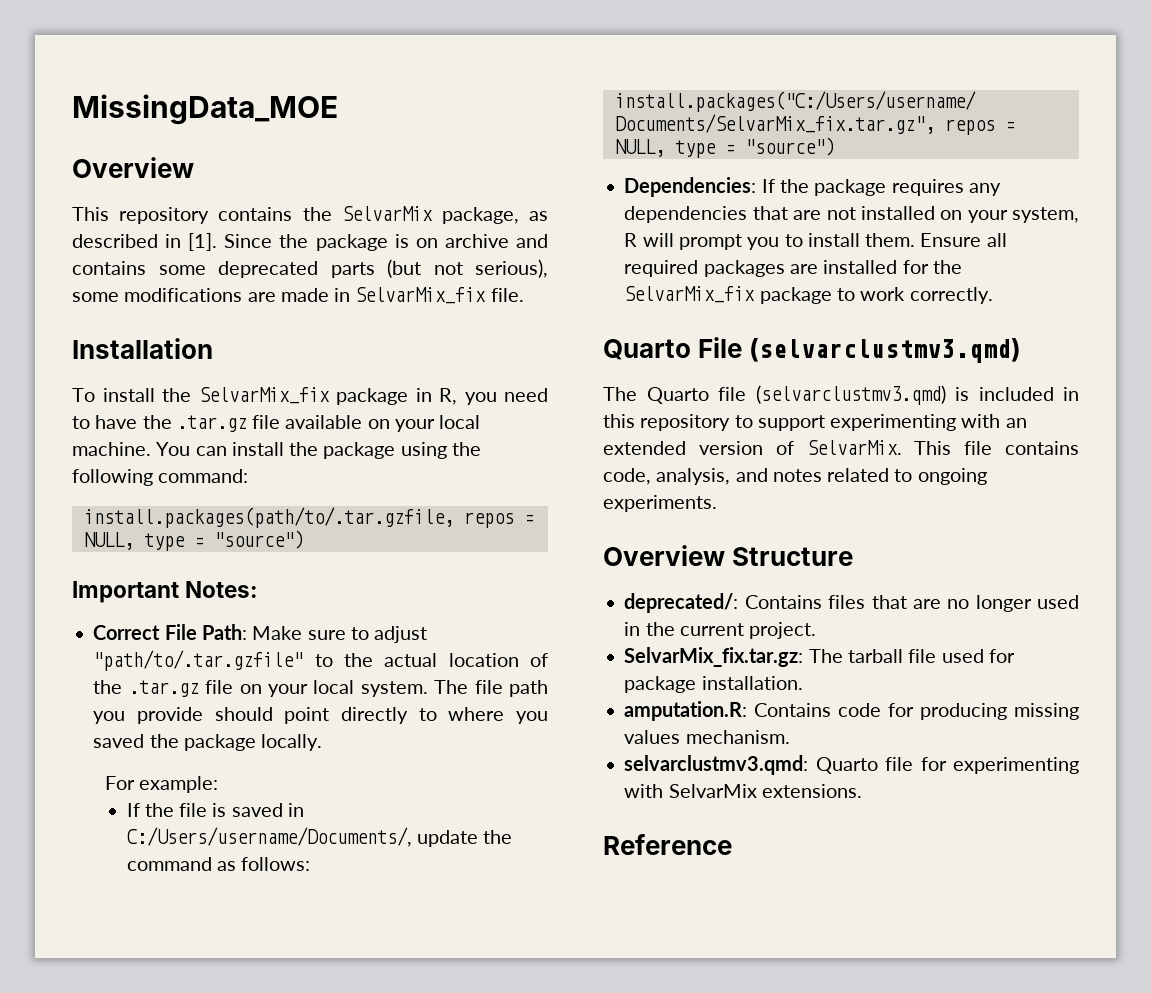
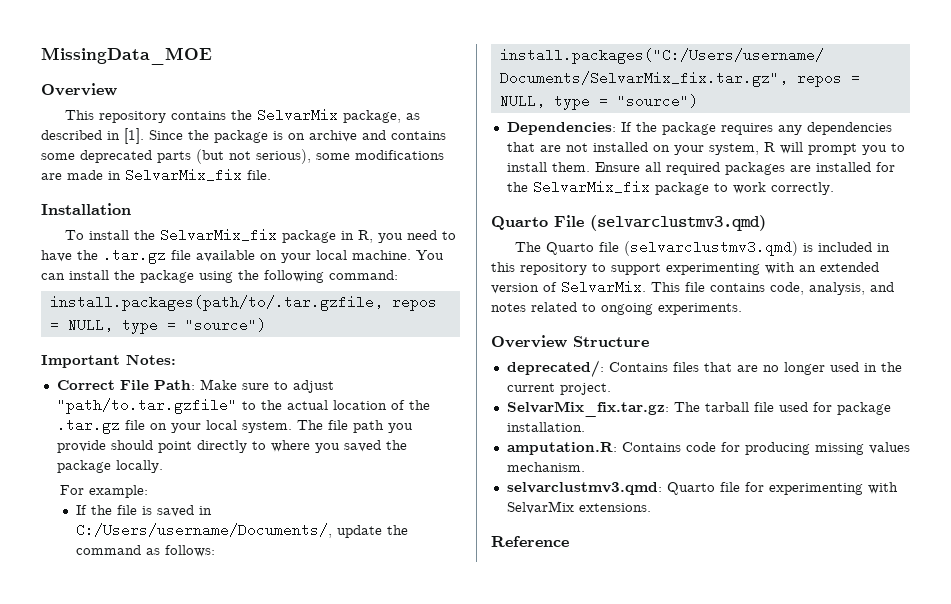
- Correct File Path: Make sure to adjust "path/to/.tar.gzfile" to the actual location of the .tar.gz file on your local system.
+ Correct File Path: Make sure to adjust "path/to.tar.gzfile" to the actual location of the .tar.gz file on your local system.

